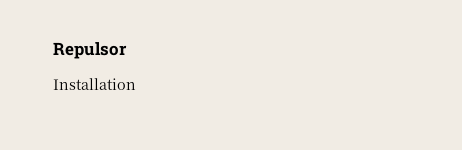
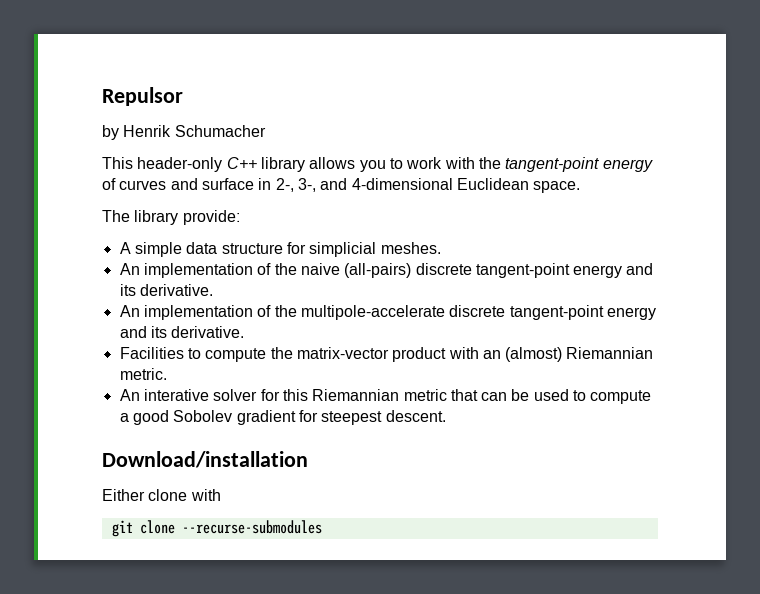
- Installation
+ by Henrik Schumacher
+ This header-only C++ library allows you to work with the tangent-point energy of curves and surface in 2-, 3-, and 4-dimensional Euclidean space.
+ The library provide:
+ A simple data structure for simplicial meshes.
+ An implementation of the naive (all-pairs) discrete tangent-point energy and its derivative.
+ An implementation of the multipole-accelerate discrete tangent-point energy and its derivative.
+ Facilities to compute the matrix-vector product with an (almost) Riemannian metric.
+ An interative solver for this Riemannian metric that can be used to compute a good Sobolev gradient for steepest descent.
+ Download/installation
+ Either clone with
+ git clone --recurse-submodules

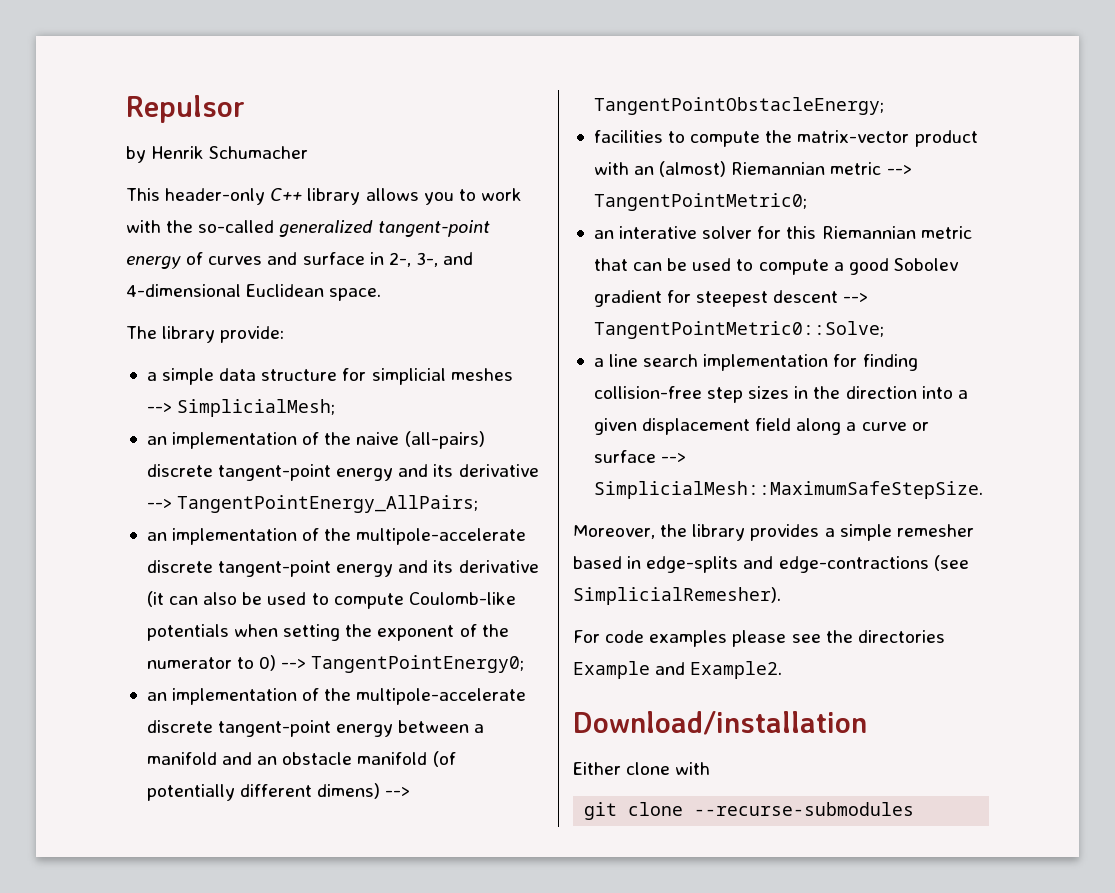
- This header-only C++ library allows you to work with the tangent-point energy of curves and surface in 2-, 3-, and 4-dimensional Euclidean space.
+ This header-only C++ library allows you to work with the so-called generalized tangent-point energy of curves and surface in 2-, 3-, and 4-dimensional Euclidean space.
- A simple data structure for simplicial meshes.
- An implementation of the naive (all-pairs) discrete tangent-point energy and its derivative.
- An implementation of the multipole-accelerate discrete tangent-point energy and its derivative.
- Facilities to compute the matrix-vector product with an (almost) Riemannian metric.
- An interative solver for this Riemannian metric that can be used to compute a good Sobolev gradient for steepest descent.
+ a simple data structure for simplicial meshes --> SimplicialMesh;
+ an implementation of the naive (all-pairs) discrete tangent-point energy and its derivative --> TangentPointEnergy_AllPairs;
+ an implementation of the multipole-accelerate discrete tangent-point energy and its derivative (it can also be used to compute Coulomb-like potentials when setting the exponent of the numerator to 0) --> TangentPointEnergy0;
+ an implementation of the multipole-accelerate discrete tangent-point energy between a manifold and an obstacle manifold (of potentially different dimens) --> TangentPointObstacleEnergy;
+ facilities to compute the matrix-vector product with an (almost) Riemannian metric --> TangentPointMetric0;
+ an interative solver for this Riemannian metric that can be used to compute a good Sobolev gradient for steepest descent --> TangentPointMetric0::Solve;
+ a line search implementation for finding collision-free step sizes in the direction into a given displacement field along a curve or surface --> SimplicialMesh::MaximumSafeStepSize.
+ Moreover, the library provides a simple remesher based in edge-splits and edge-contractions (see SimplicialRemesher).
+ For code examples please see the directories Example and Example2.

